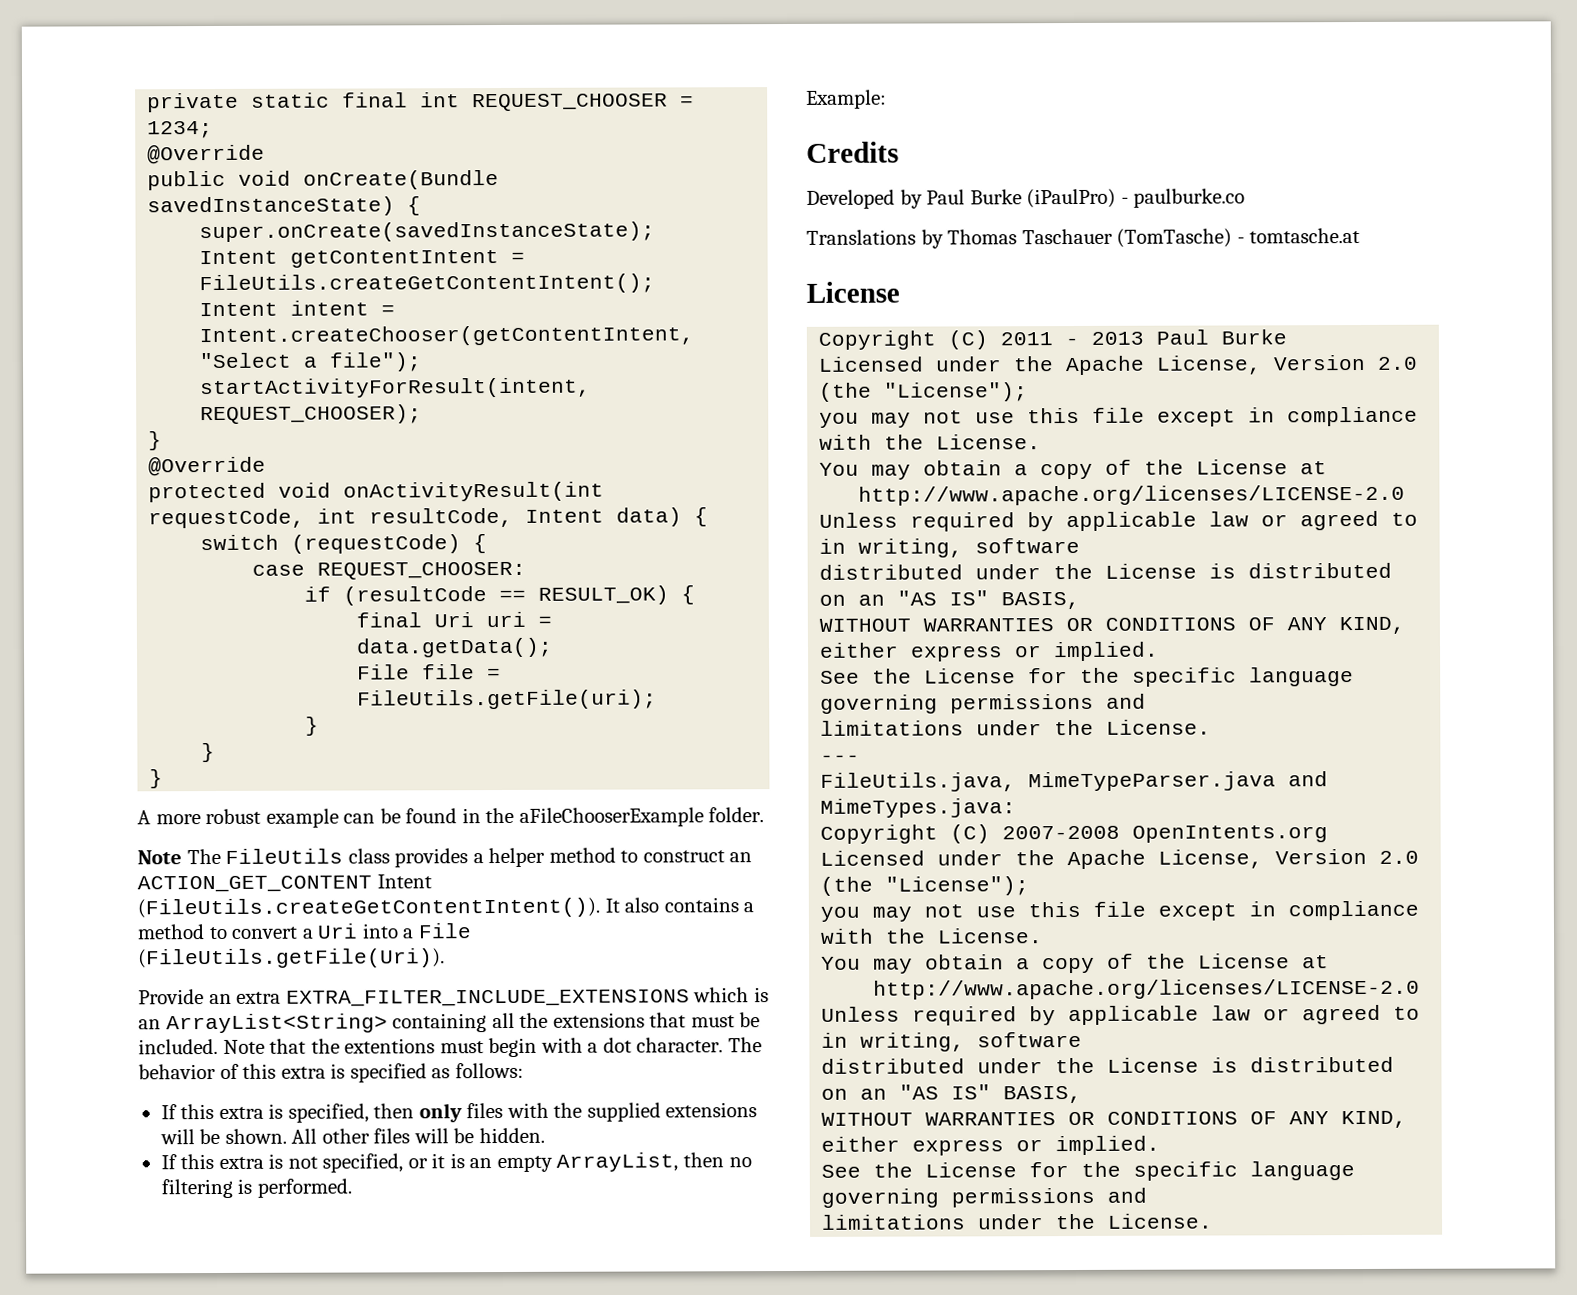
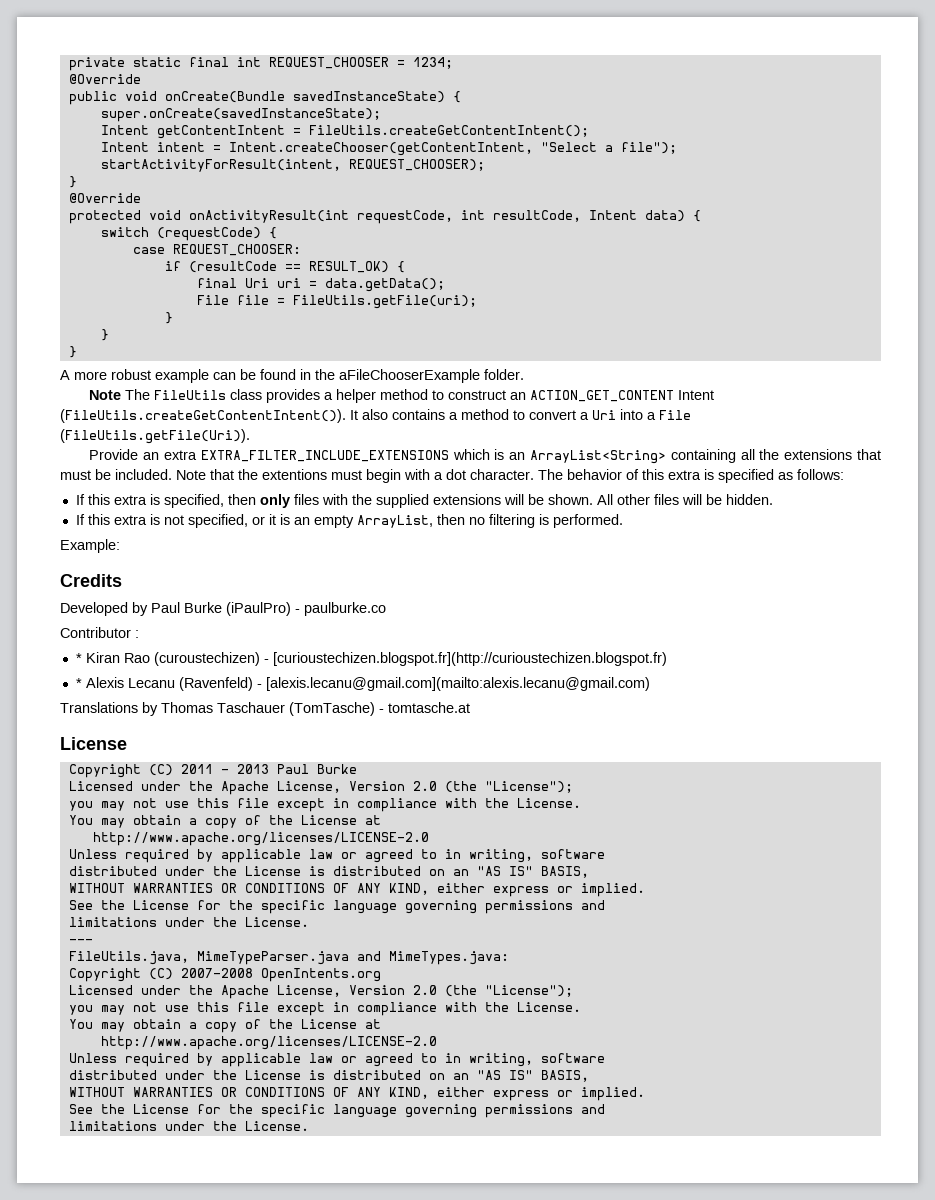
+ Contributor :
+ * Kiran Rao (curoustechizen) - [curioustechizen.blogspot.fr](http://curioustechizen.blogspot.fr)
+ * Alexis Lecanu (Ravenfeld) - [alexis.lecanu@gmail.com](mailto:alexis.lecanu@gmail.com)

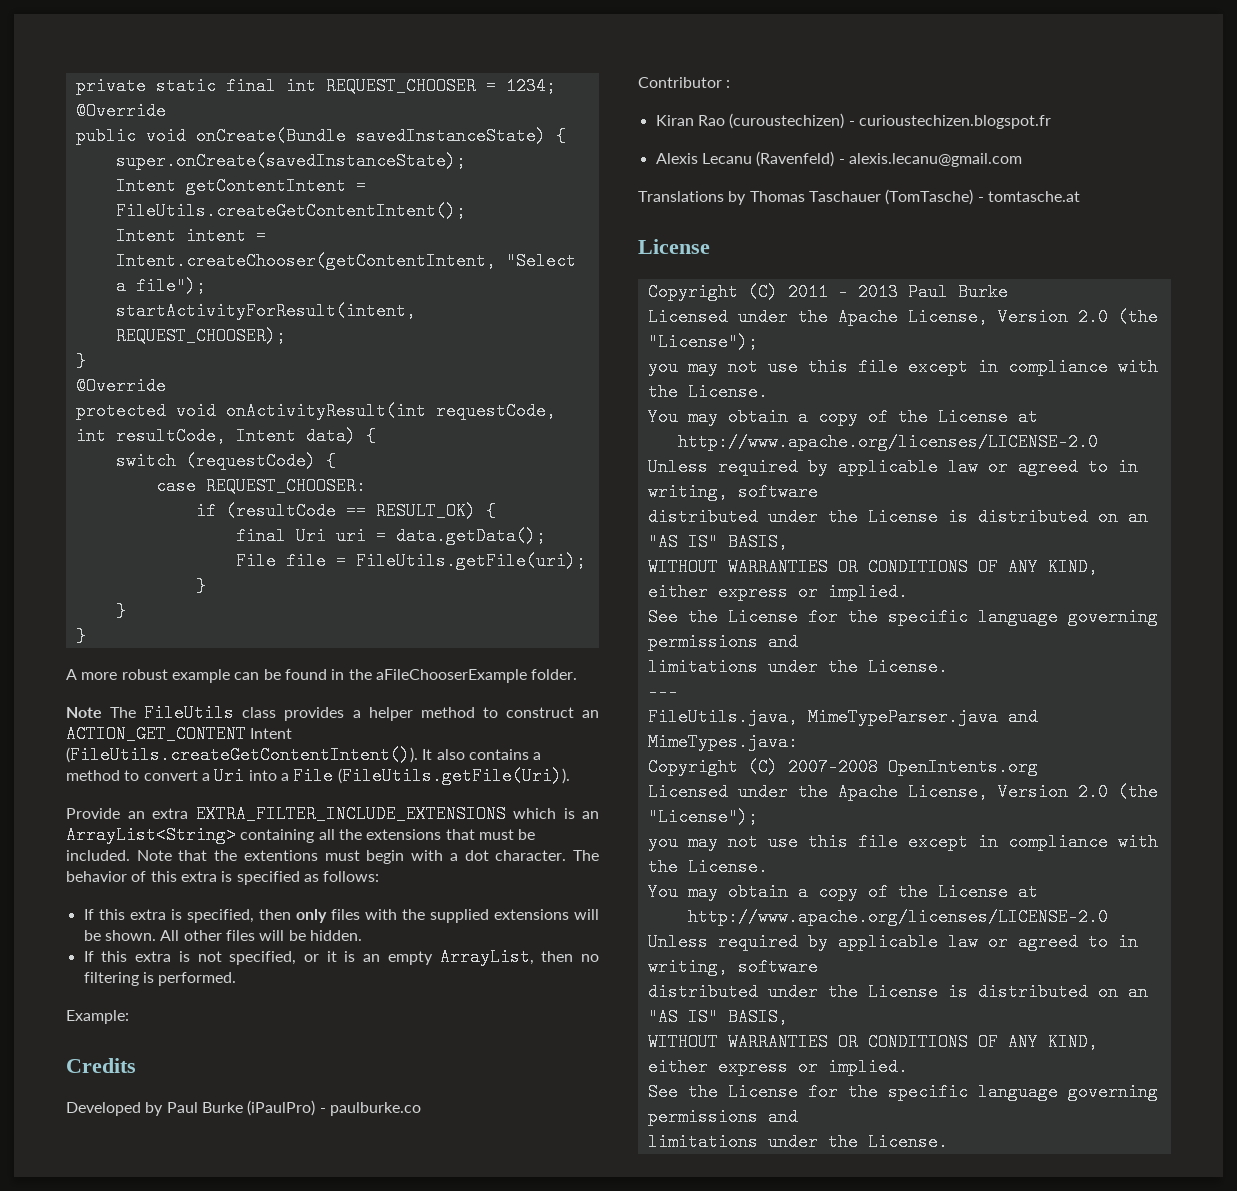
- * Kiran Rao (curoustechizen) - [curioustechizen.blogspot.fr](http://curioustechizen.blogspot.fr)
- * Alexis Lecanu (Ravenfeld) - [alexis.lecanu@gmail.com](mailto:alexis.lecanu@gmail.com)
+ Kiran Rao (curoustechizen) - curioustechizen.blogspot.fr
+ Alexis Lecanu (Ravenfeld) - alexis.lecanu@gmail.com

